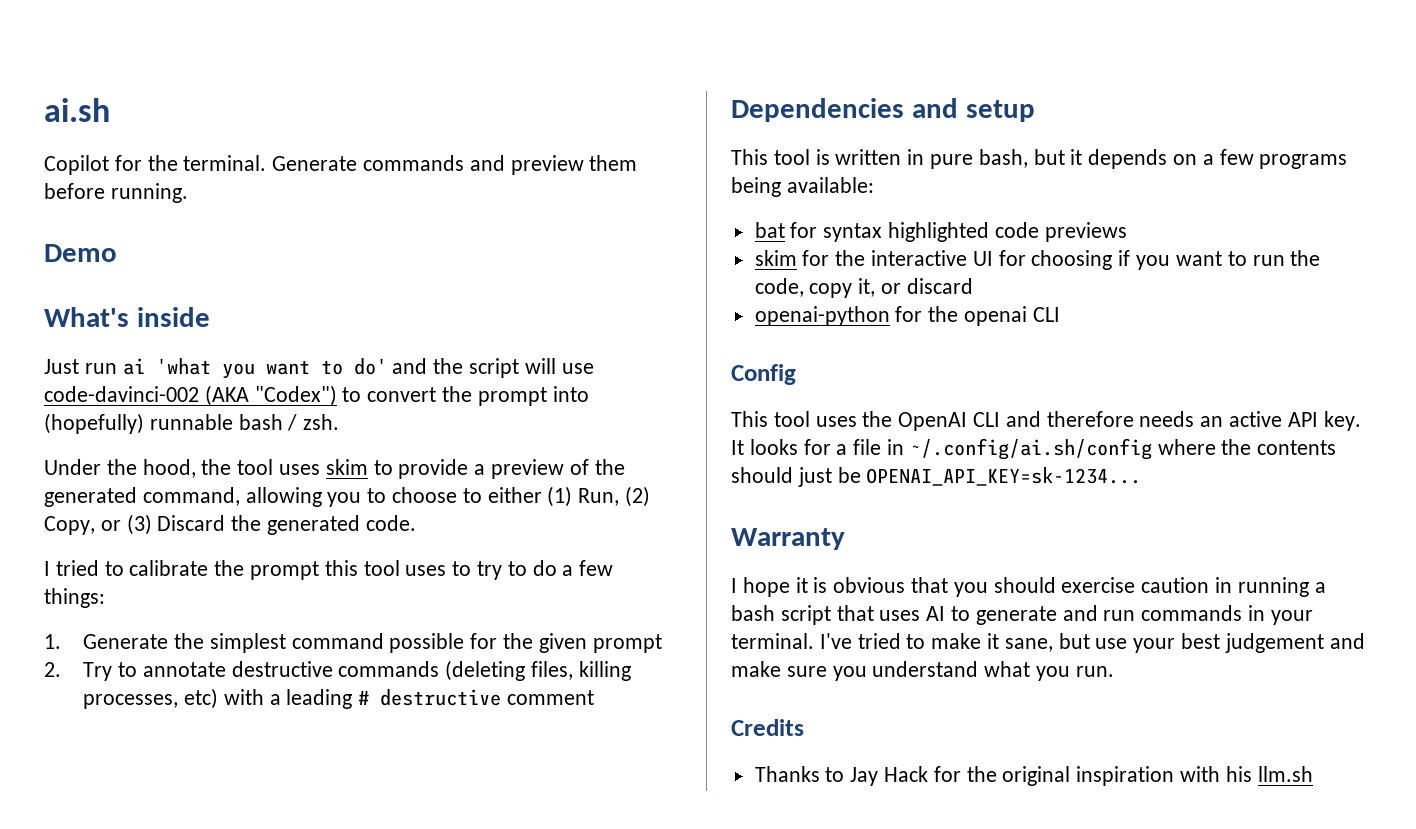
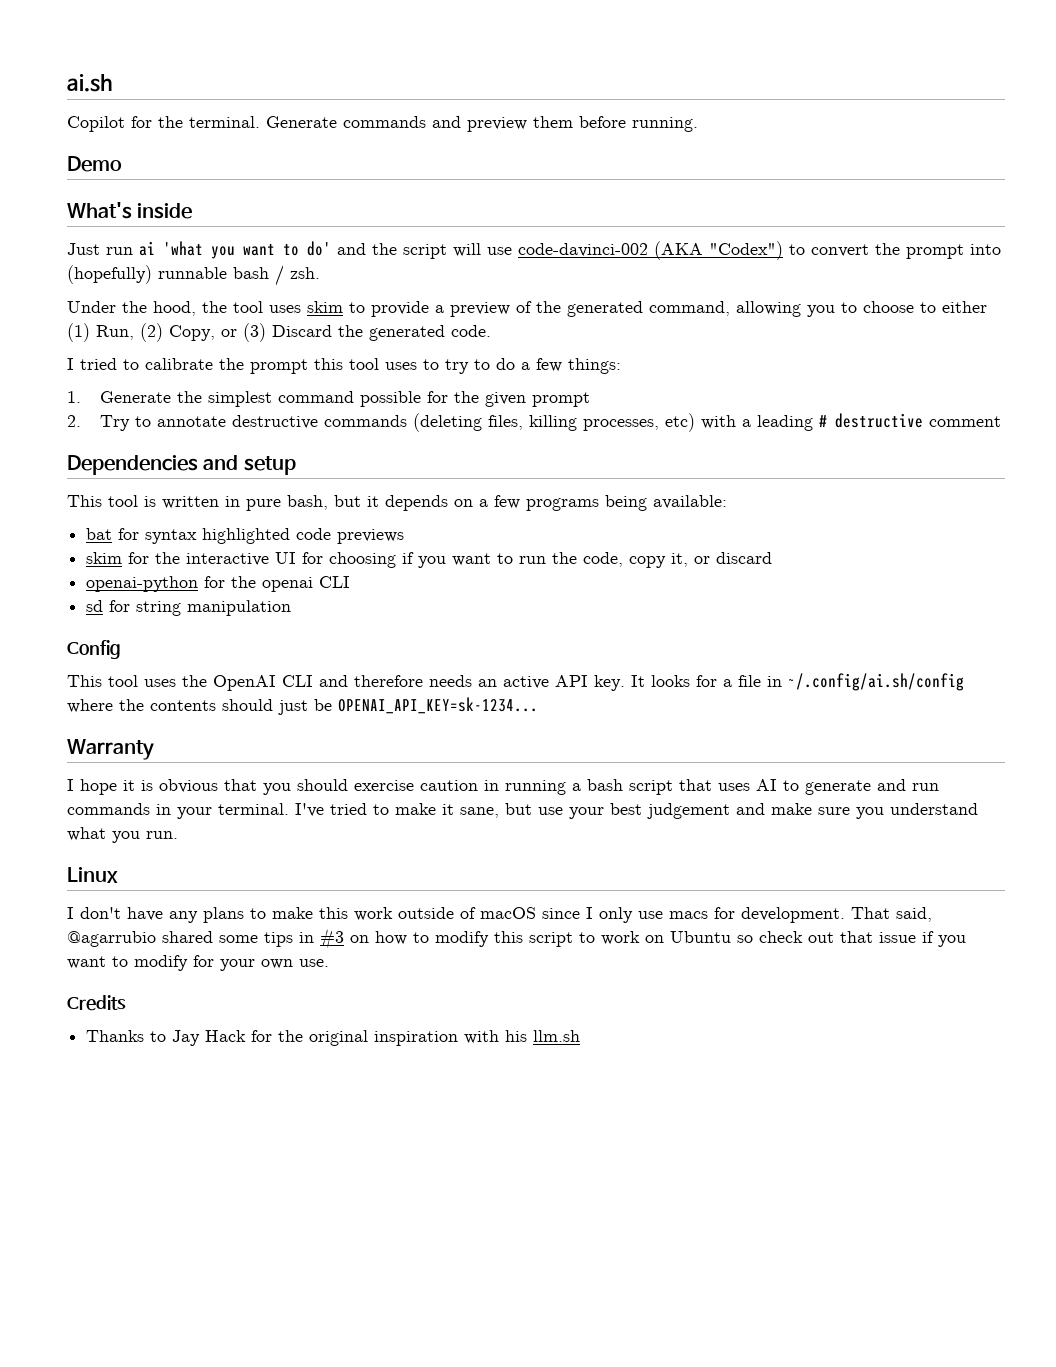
+ sd for string manipulation
+ Linux
+ I don't have any plans to make this work outside of macOS since I only use macs for development. That said, @agarrubio shared some tips in #3 on how to modify this script to work on Ubuntu so check out that issue if you want to modify for your own use.

